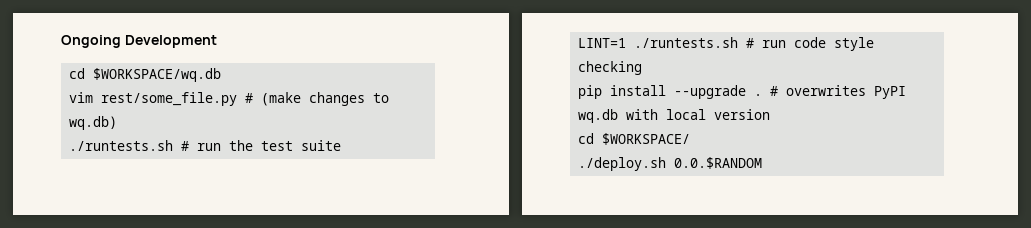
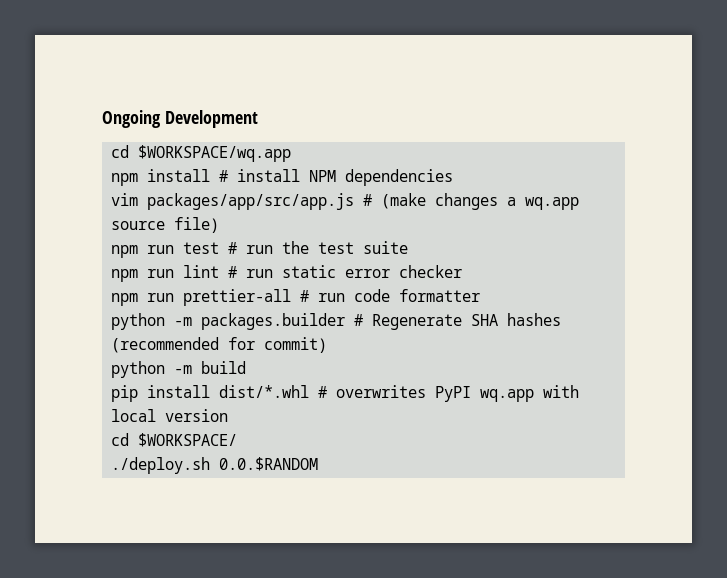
- cd $WORKSPACE/wq.db
+ cd $WORKSPACE/wq.app
+ npm install # install NPM dependencies
- vim rest/some_file.py # (make changes to wq.db)
- ./runtests.sh # run the test suite
+ vim packages/app/src/app.js # (make changes a wq.app source file)
+ npm run test # run the test suite
- LINT=1 ./runtests.sh # run code style checking
+ npm run lint # run static error checker
+ npm run prettier-all # run code formatter
+ python -m packages.builder # Regenerate SHA hashes (recommended for commit)
+ python -m build
- pip install --upgrade . # overwrites PyPI wq.db with local version
+ pip install dist/*.whl # overwrites PyPI wq.app with local version

